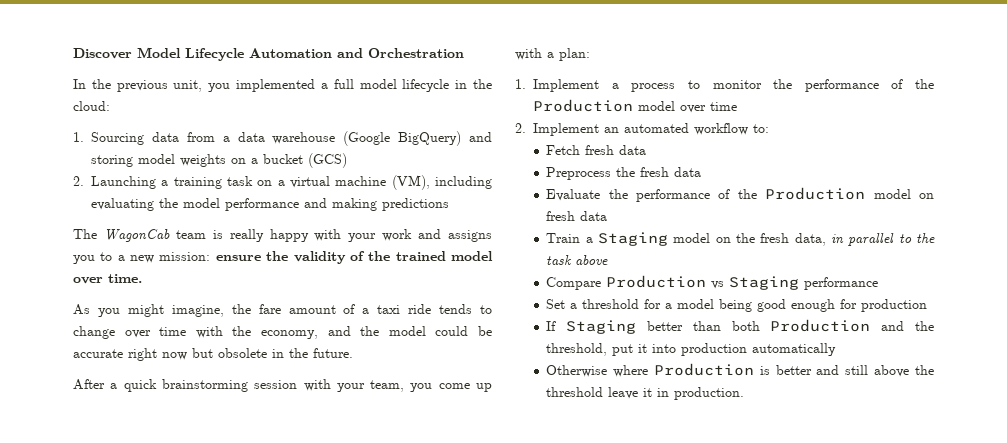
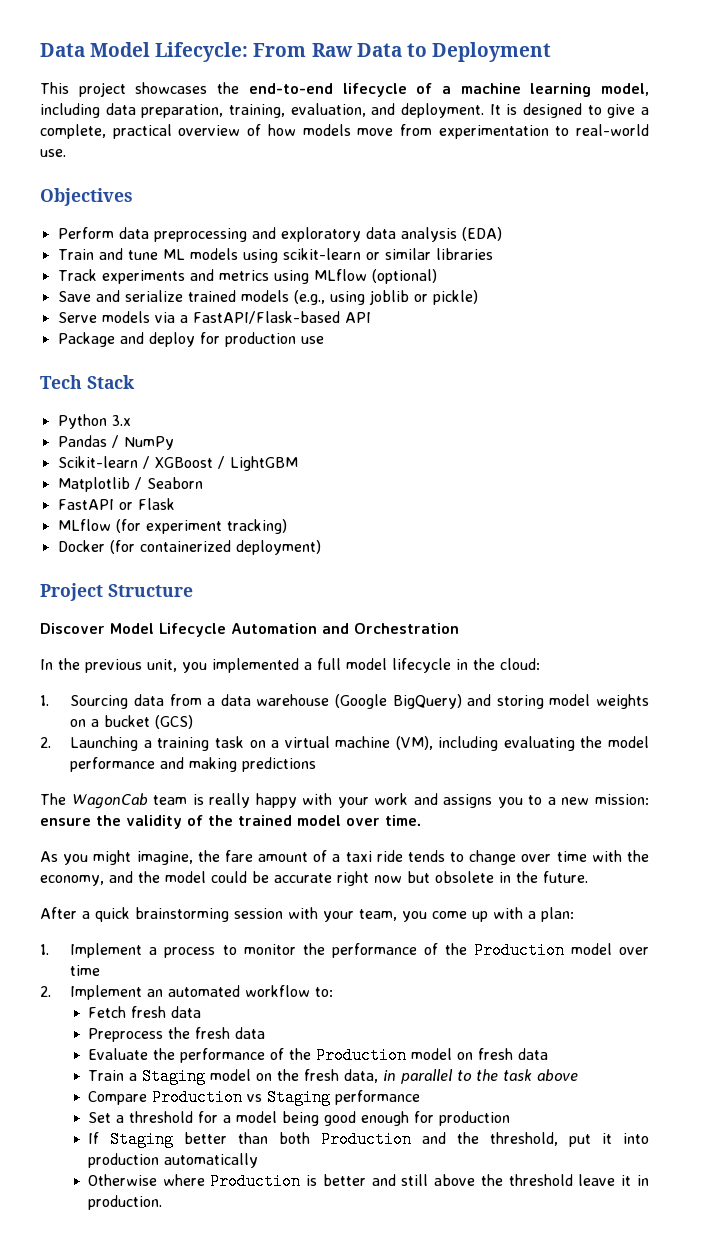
+ Data Model Lifecycle: From Raw Data to Deployment
+ This project showcases the end-to-end lifecycle of a machine learning model, including data preparation, training, evaluation, and deployment. It is designed to give a complete, practical overview of how models move from experimentation to real-world use.
+ Objectives
+ Perform data preprocessing and exploratory data analysis (EDA)
+ Train and tune ML models using scikit-learn or similar libraries
+ Track experiments and metrics using MLflow (optional)
+ Save and serialize trained models (e.g., using joblib or pickle)
+ Serve models via a FastAPI/Flask-based API
+ Package and deploy for production use
+ Tech Stack
+ Python 3.x
+ Pandas / NumPy
+ Scikit-learn / XGBoost / LightGBM
+ Matplotlib / Seaborn
+ FastAPI or Flask
+ MLflow (for experiment tracking)
+ Docker (for containerized deployment)
+ Project Structure

